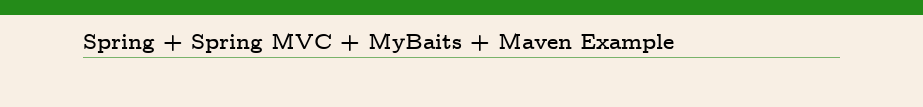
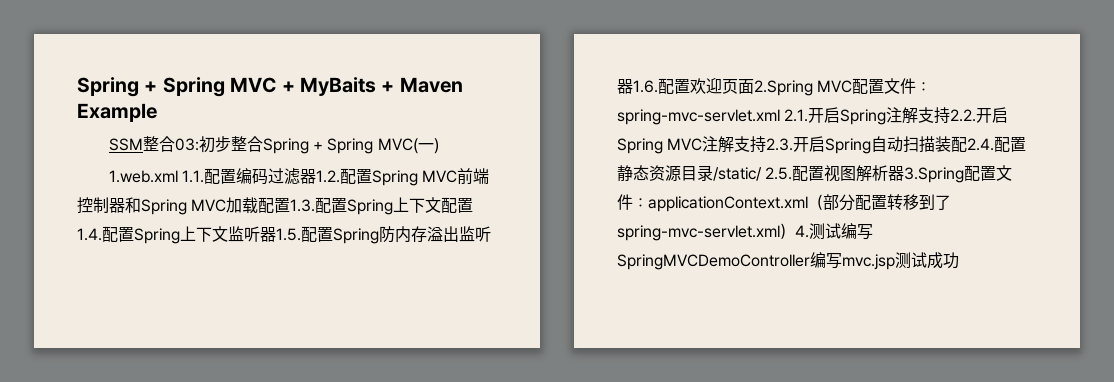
+ SSM整合03:初步整合Spring + Spring MVC(一)
+ 1.web.xml 1.1.配置编码过滤器1.2.配置Spring MVC前端控制器和Spring MVC加载配置1.3.配置Spring上下文配置1.4.配置Spring上下文监听器1.5.配置Spring防内存溢出监听器1.6.配置欢迎页面2.Spring MVC配置文件：spring-mvc-servlet.xml 2.1.开启Spring注解支持2.2.开启Spring MVC注解支持2.3.开启Spring自动扫描装配2.4.配置静态资源目录/static/ 2.5.配置视图解析器3.Spring配置文件：applicationContext.xml（部分配置转移到了spring-mvc-servlet.xml）4.测试编写SpringMVCDemoController编写mvc.jsp测试成功

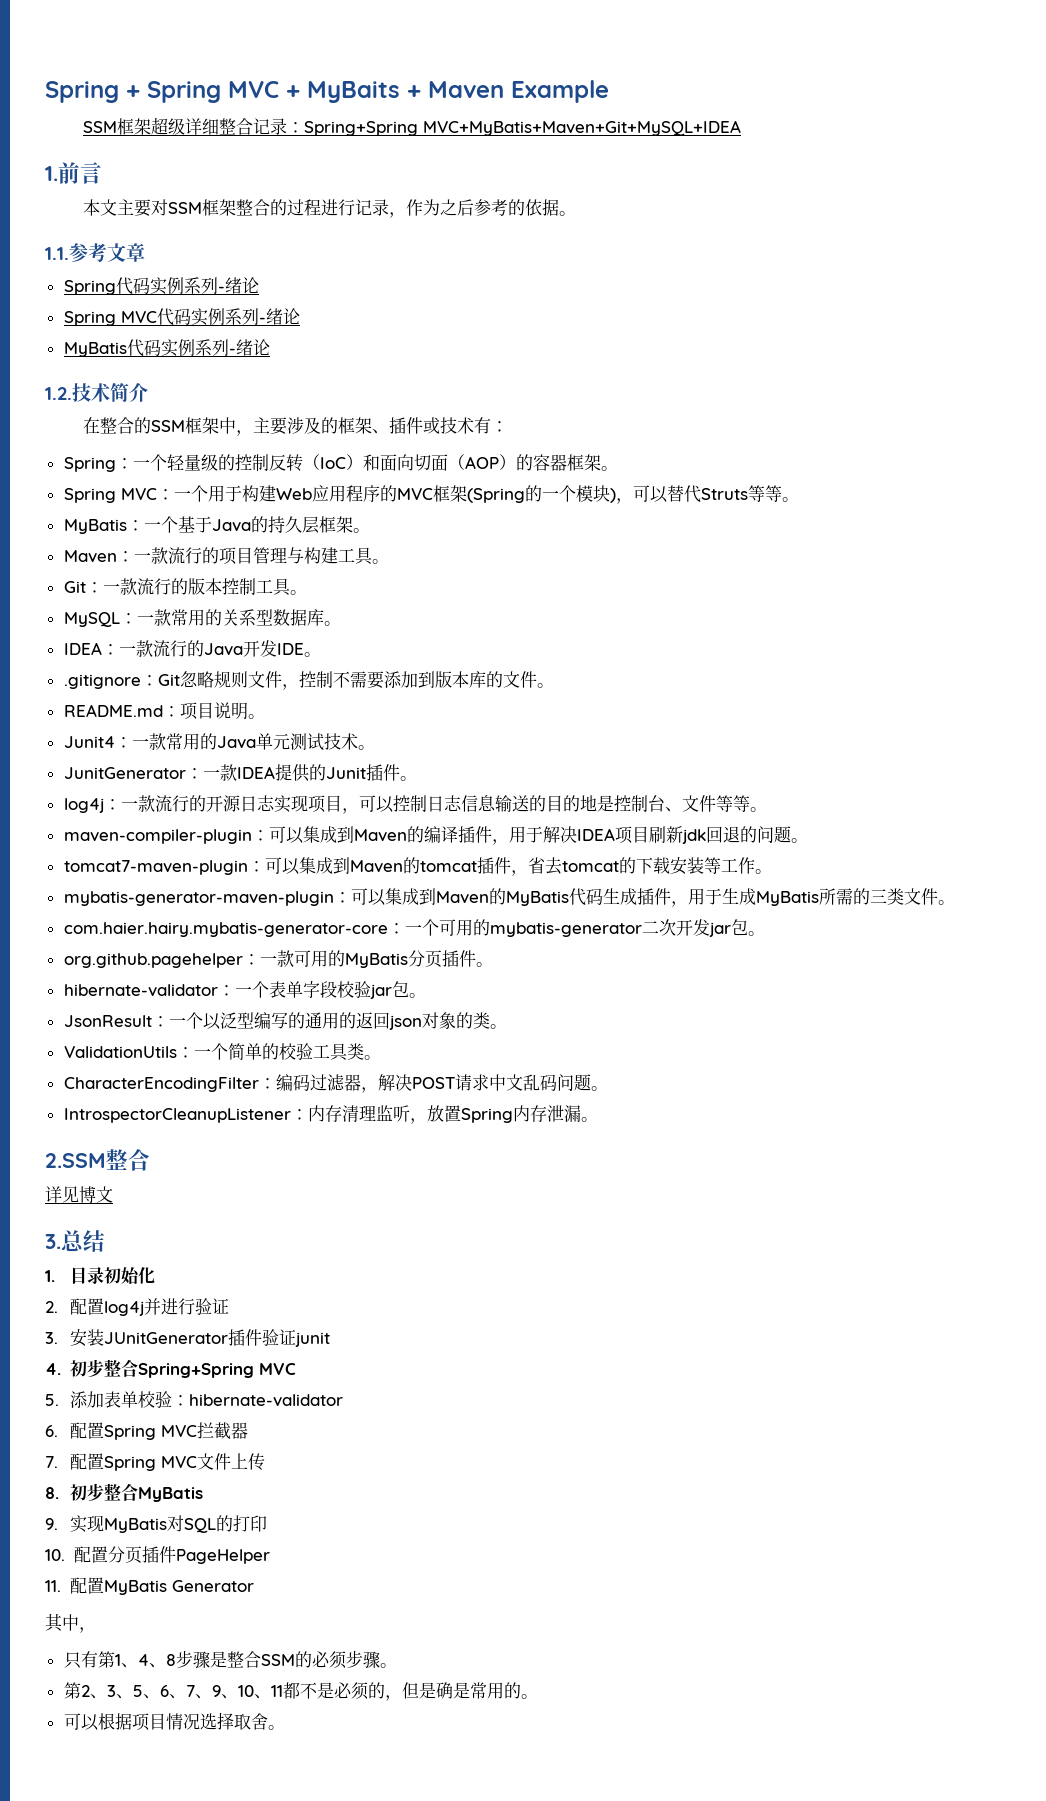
- SSM整合03:初步整合Spring + Spring MVC(一)
- 1.web.xml 1.1.配置编码过滤器1.2.配置Spring MVC前端控制器和Spring MVC加载配置1.3.配置Spring上下文配置1.4.配置Spring上下文监听器1.5.配置Spring防内存溢出监听器1.6.配置欢迎页面2.Spring MVC配置文件：spring-mvc-servlet.xml 2.1.开启Spring注解支持2.2.开启Spring MVC注解支持2.3.开启Spring自动扫描装配2.4.配置静态资源目录/static/ 2.5.配置视图解析器3.Spring配置文件：applicationContext.xml（部分配置转移到了spring-mvc-servlet.xml）4.测试编写SpringMVCDemoController编写mvc.jsp测试成功
+ SSM框架超级详细整合记录：Spring+Spring MVC+MyBatis+Maven+Git+MySQL+IDEA
+ 1.前言
+ 本文主要对SSM框架整合的过程进行记录，作为之后参考的依据。
+ 1.1.参考文章
+ Spring代码实例系列-绪论
+ Spring MVC代码实例系列-绪论
+ MyBatis代码实例系列-绪论
+ 1.2.技术简介
+ 在整合的SSM框架中，主要涉及的框架、插件或技术有：
+ Spring：一个轻量级的控制反转（IoC）和面向切面（AOP）的容器框架。
+ Spring MVC：一个用于构建Web应用程序的MVC框架(Spring的一个模块)，可以替代Struts等等。
+ MyBatis：一个基于Java的持久层框架。
+ Maven：一款流行的项目管理与构建工具。
+ Git：一款流行的版本控制工具。
+ MySQL：一款常用的关系型数据库。
+ IDEA：一款流行的Java开发IDE。
+ .gitignore：Git忽略规则文件，控制不需要添加到版本库的文件。
+ README.md：项目说明。
+ Junit4：一款常用的Java单元测试技术。
+ JunitGenerator：一款IDEA提供的Junit插件。
+ log4j：一款流行的开源日志实现项目，可以控制日志信息输送的目的地是控制台、文件等等。
+ maven-compiler-plugin：可以集成到Maven的编译插件，用于解决IDEA项目刷新jdk回退的问题。
+ tomcat7-maven-plugin：可以集成到Maven的tomcat插件，省去tomcat的下载安装等工作。
+ mybatis-generator-maven-plugin：可以集成到Maven的MyBatis代码生成插件，用于生成MyBatis所需的三类文件。
+ com.haier.hairy.mybatis-generator-core：一个可用的mybatis-generator二次开发jar包。
+ org.github.pagehelper：一款可用的MyBatis分页插件。
+ hibernate-validator：一个表单字段校验jar包。
+ JsonResult：一个以泛型编写的通用的返回json对象的类。
+ ValidationUtils：一个简单的校验工具类。
+ CharacterEncodingFilter：编码过滤器，解决POST请求中文乱码问题。
+ IntrospectorCleanupListener：内存清理监听，放置Spring内存泄漏。
+ 2.SSM整合
+ 详见博文
+ 3.总结
+ 1.目录初始化
+ 2.配置log4j并进行验证
+ 3.安装JUnitGenerator插件验证junit
+ 4.初步整合Spring+Spring MVC
+ 5.添加表单校验：hibernate-validator
+ 6.配置Spring MVC拦截器
+ 7.配置Spring MVC文件上传
+ 8.初步整合MyBatis
+ 9.实现MyBatis对SQL的打印
+ 10.配置分页插件PageHelper
+ 11.配置MyBatis Generator
+ 其中，
+ 只有第1、4、8步骤是整合SSM的必须步骤。
+ 第2、3、5、6、7、9、10、11都不是必须的，但是确是常用的。
+ 可以根据项目情况选择取舍。

